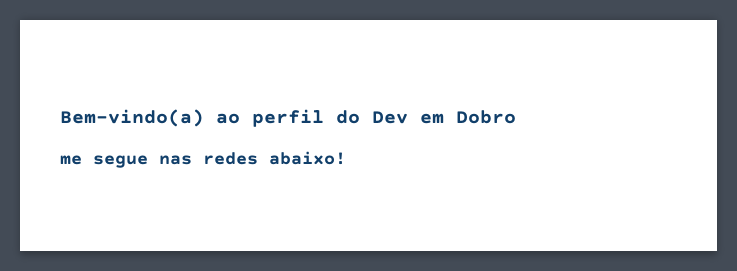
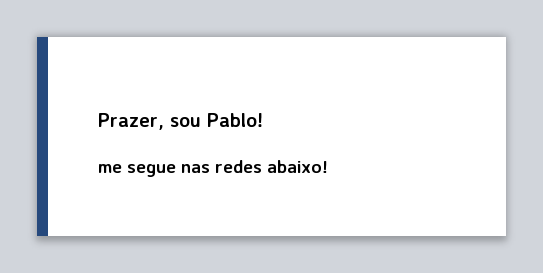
- Bem-vindo(a) ao perfil do Dev em Dobro
+ Prazer, sou Pablo!

